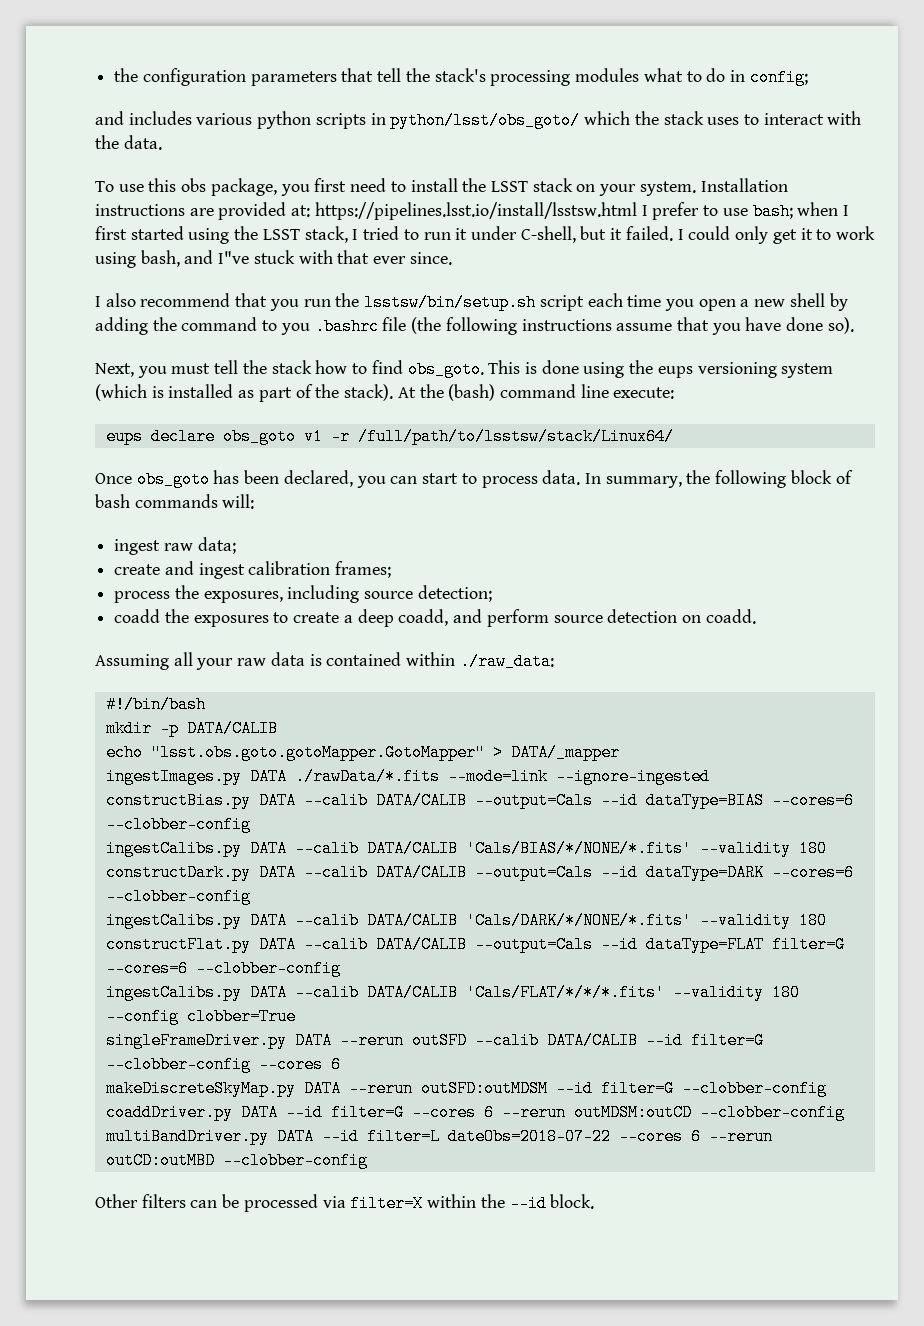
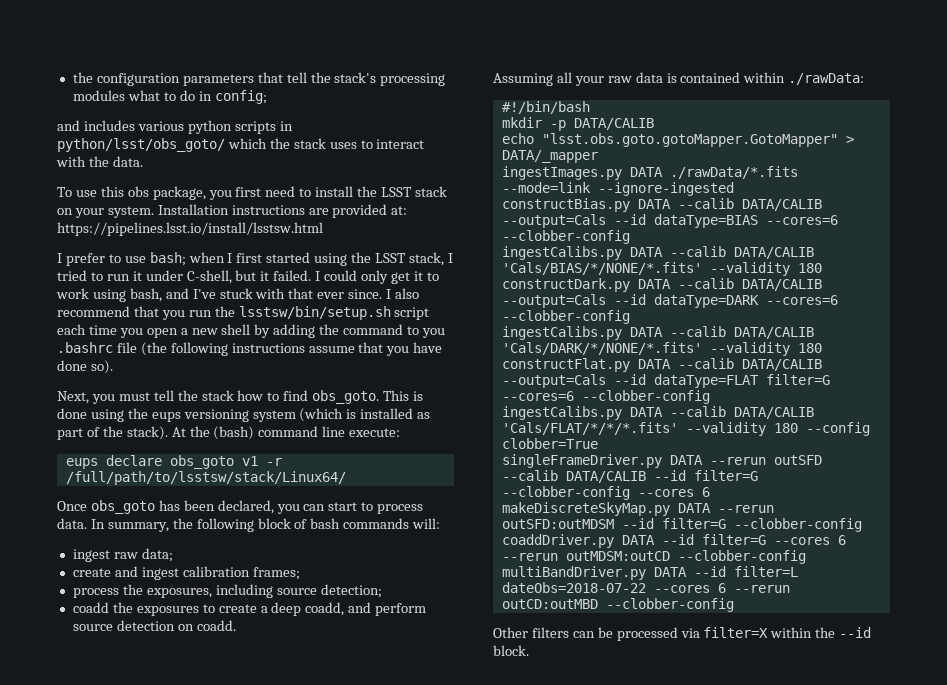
- Installation instructions are provided at: https://pipelines.lsst.io/install/lsstsw.html I prefer to use bash; when I first started using the LSST stack, I tried to run it under C-shell, but it failed.
+ Installation instructions are provided at: https://pipelines.lsst.io/install/lsstsw.html
+ I prefer to use bash; when I first started using the LSST stack, I tried to run it under C-shell, but it failed.
- I could only get it to work using bash, and I"ve stuck with that ever since.
- I also recommend that you run the lsstsw/bin/setup.sh script each time you open a new shell by adding the command to you .bashrc file (the following instructions assume that you have done so).
+ I could only get it to work using bash, and I've stuck with that ever since. I also recommend that you run the lsstsw/bin/setup.sh script each time you open a new shell by adding the command to you .bashrc file (the following instructions assume that you have done so).
- Assuming all your raw data is contained within ./raw_data:
+ Assuming all your raw data is contained within ./rawData:

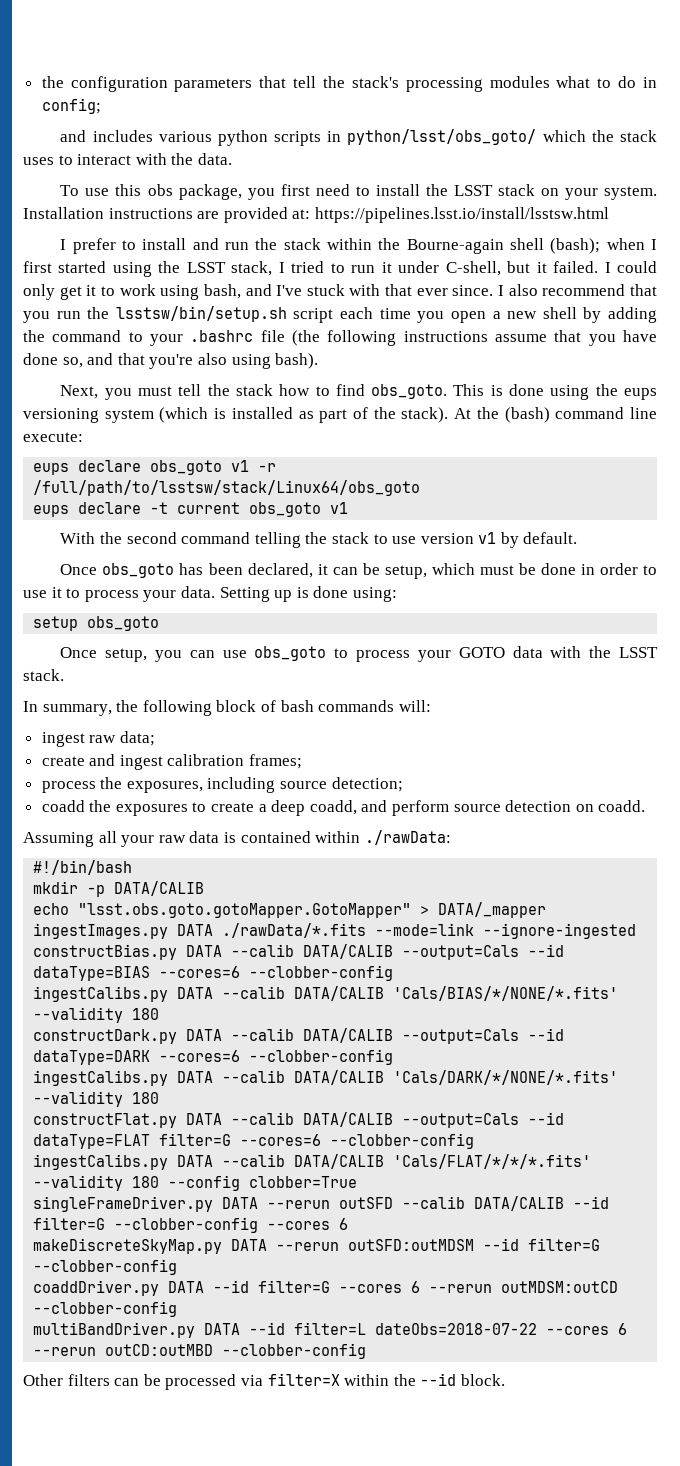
- I prefer to use bash; when I first started using the LSST stack, I tried to run it under C-shell, but it failed.
+ I prefer to install and run the stack within the Bourne-again shell (bash); when I first started using the LSST stack, I tried to run it under C-shell, but it failed.
- I also recommend that you run the lsstsw/bin/setup.sh script each time you open a new shell by adding the command to you .bashrc file (the following instructions assume that you have done so).
+ I also recommend that you run the lsstsw/bin/setup.sh script each time you open a new shell by adding the command to your .bashrc file (the following instructions assume that you have done so, and that you're also using bash).
- eups declare obs_goto v1 -r /full/path/to/lsstsw/stack/Linux64/
+ eups declare obs_goto v1 -r /full/path/to/lsstsw/stack/Linux64/obs_goto
+ eups declare -t current obs_goto v1
+ With the second command telling the stack to use version v1 by default.
- Once obs_goto has been declared, you can start to process data. In summary, the following block of bash commands will:
+ Once obs_goto has been declared, it can be setup, which must be done in order to use it to process your data. Setting up is done using:
+ setup obs_goto
+ Once setup, you can use obs_goto to process your GOTO data with the LSST stack.
+ In summary, the following block of bash commands will:

